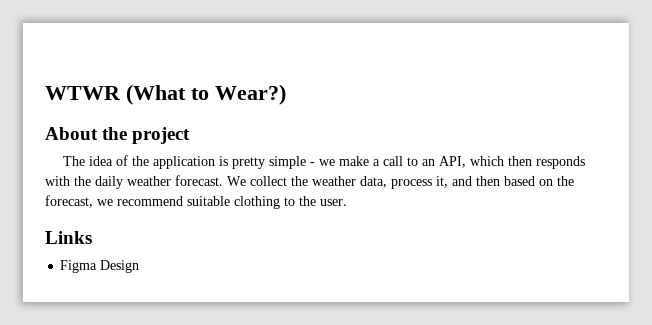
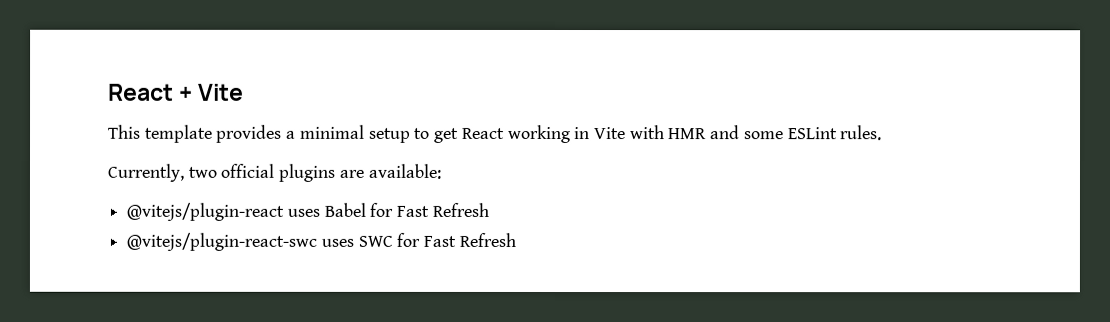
- WTWR (What to Wear?)
- About the project
- The idea of the application is pretty simple - we make a call to an API, which then responds with the daily weather forecast. We collect the weather data, process it, and then based on the forecast, we recommend suitable clothing to the user.
- Links
- Figma Design
+ React + Vite
+ This template provides a minimal setup to get React working in Vite with HMR and some ESLint rules.
+ Currently, two official plugins are available:
+ @vitejs/plugin-react uses Babel for Fast Refresh
+ @vitejs/plugin-react-swc uses SWC for Fast Refresh

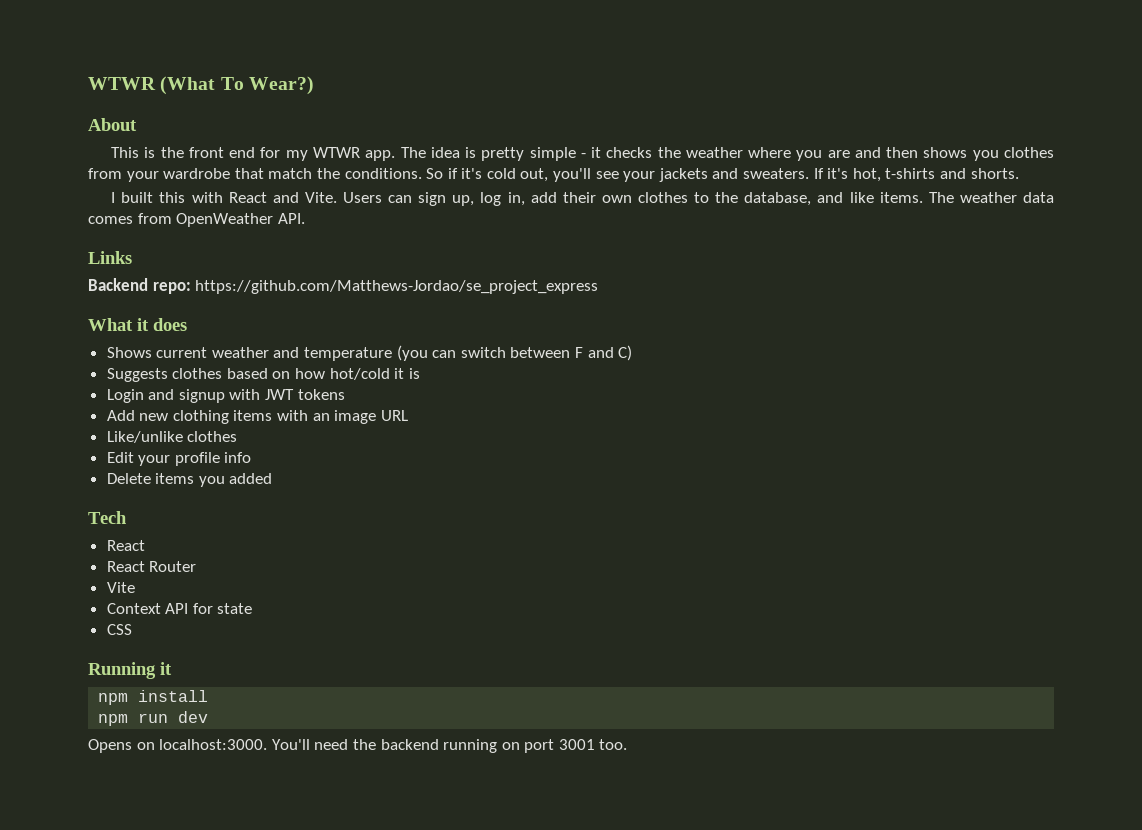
- React + Vite
- This template provides a minimal setup to get React working in Vite with HMR and some ESLint rules.
- Currently, two official plugins are available:
- @vitejs/plugin-react uses Babel for Fast Refresh
- @vitejs/plugin-react-swc uses SWC for Fast Refresh
+ WTWR (What To Wear?)
+ About
+ This is the front end for my WTWR app. The idea is pretty simple - it checks the weather where you are and then shows you clothes from your wardrobe that match the conditions. So if it's cold out, you'll see your jackets and sweaters. If it's hot, t-shirts and shorts.
+ I built this with React and Vite. Users can sign up, log in, add their own clothes to the database, and like items. The weather data comes from OpenWeather API.
+ Links
+ Backend repo: https://github.com/Matthews-Jordao/se_project_express
+ What it does
+ Shows current weather and temperature (you can switch between F and C)
+ Suggests clothes based on how hot/cold it is
+ Login and signup with JWT tokens
+ Add new clothing items with an image URL
+ Like/unlike clothes
+ Edit your profile info
+ Delete items you added
+ Tech
+ React
+ React Router
+ Vite
+ Context API for state
+ CSS
+ Running it
+ npm install
+ npm run dev
+ Opens on localhost:3000. You'll need the backend running on port 3001 too.

